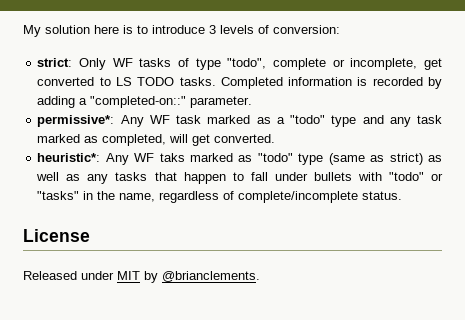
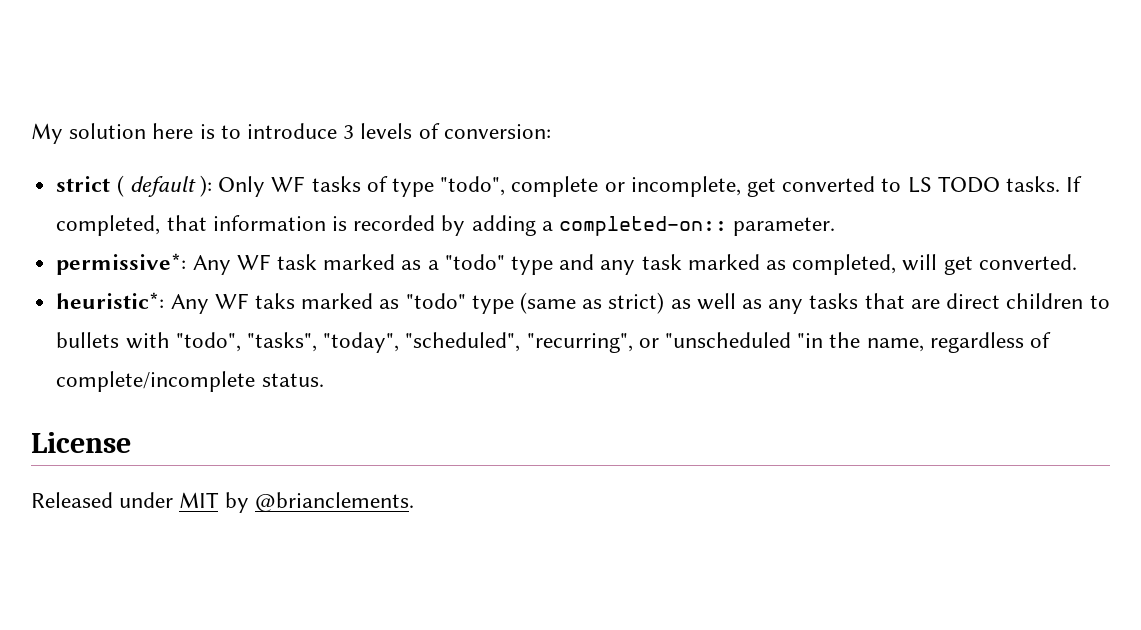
- strict: Only WF tasks of type "todo", complete or incomplete, get converted to LS TODO tasks.
+ strict ( default ): Only WF tasks of type "todo", complete or incomplete, get converted to LS TODO tasks.
- Completed information is recorded by adding a "completed-on::" parameter.
+ If completed, that information is recorded by adding a completed-on:: parameter.
- heuristic*: Any WF taks marked as "todo" type (same as strict) as well as any tasks that happen to fall under bullets with "todo" or "tasks" in the name, regardless of complete/incomplete status.
+ heuristic*: Any WF taks marked as "todo" type (same as strict) as well as any tasks that are direct children to bullets with "todo", "tasks", "today", "scheduled", "recurring", or "unscheduled "in the name, regardless of complete/incomplete status.

